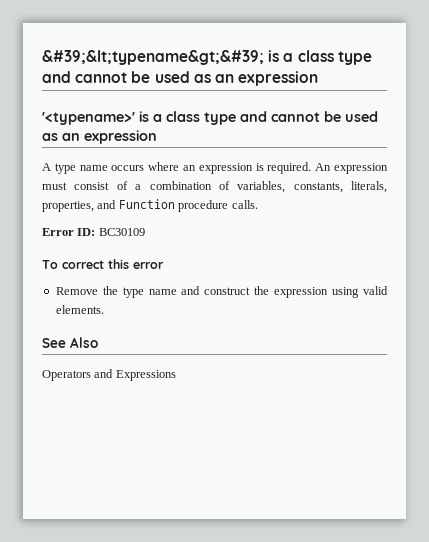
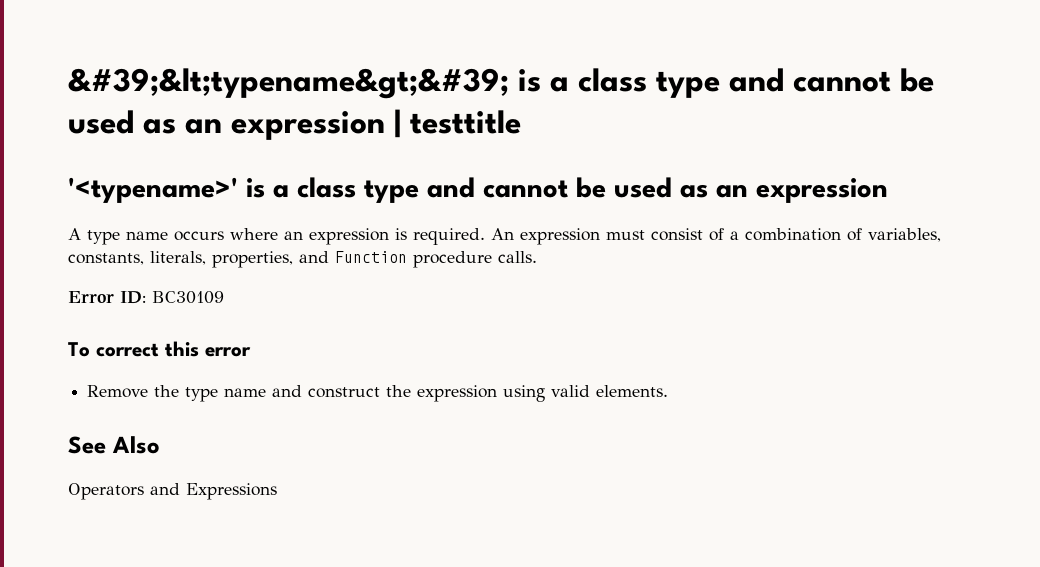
- &#39;&lt;typename&gt;&#39; is a class type and cannot be used as an expression
+ &#39;&lt;typename&gt;&#39; is a class type and cannot be used as an expression | testtitle

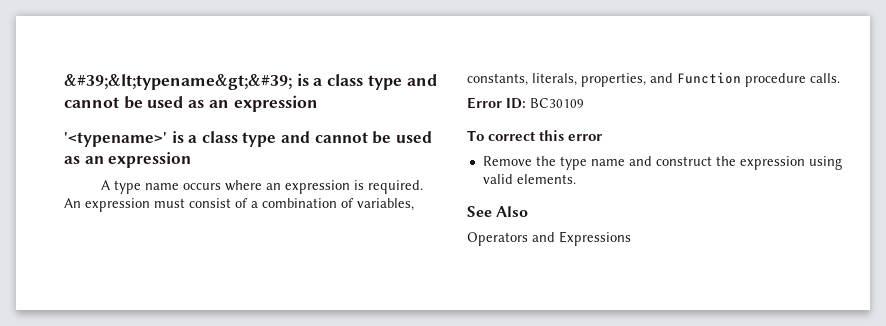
- &#39;&lt;typename&gt;&#39; is a class type and cannot be used as an expression | testtitle
+ &#39;&lt;typename&gt;&#39; is a class type and cannot be used as an expression

